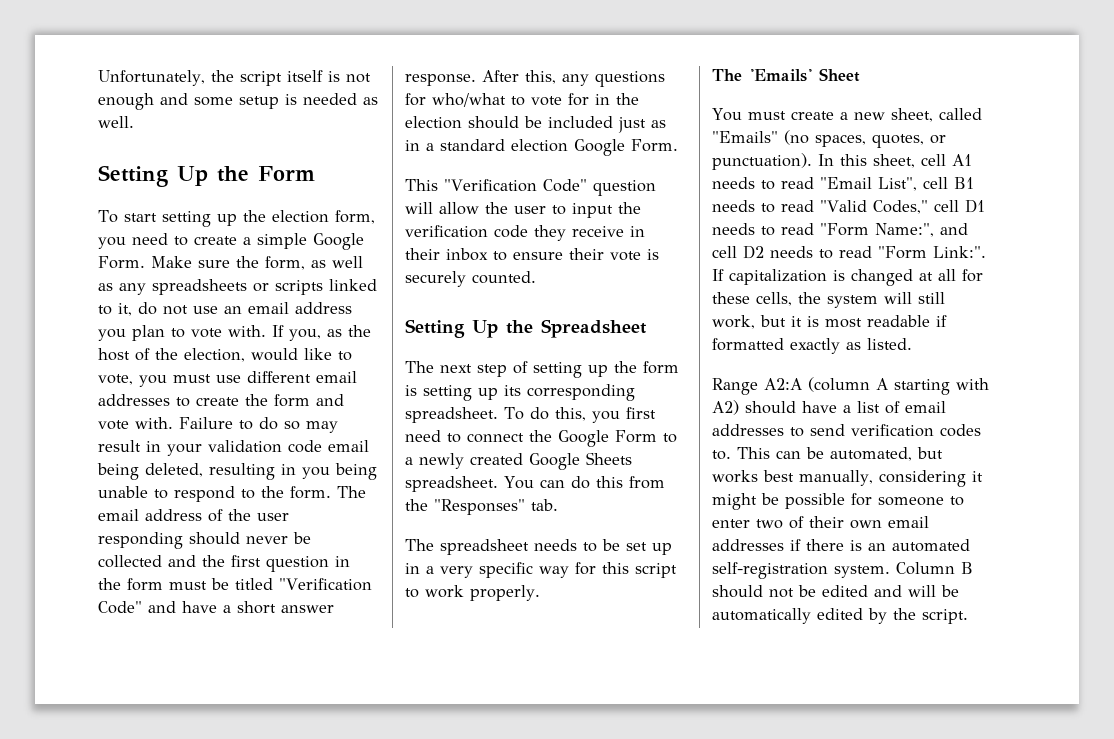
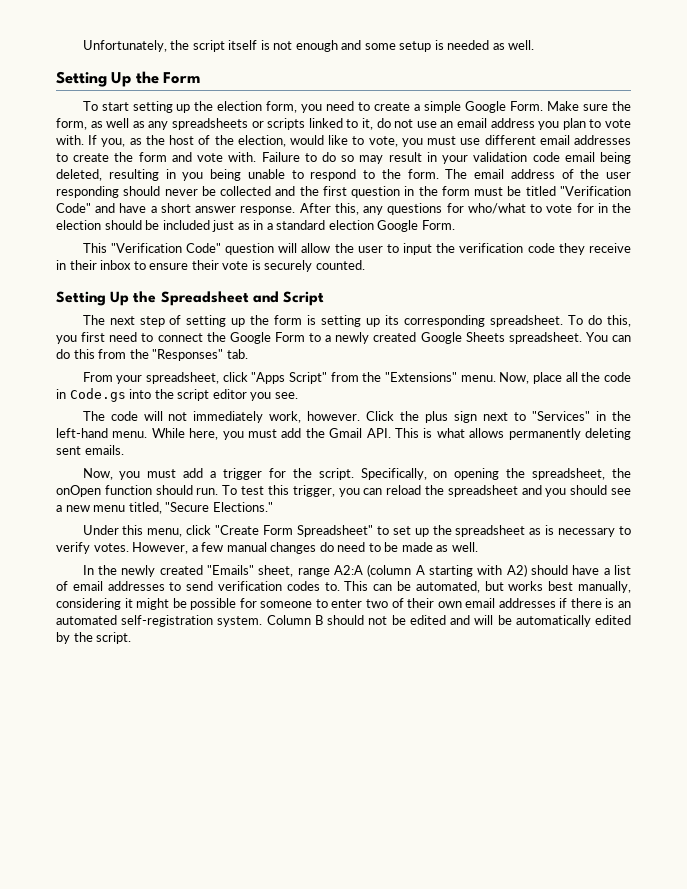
- Setting Up the Spreadsheet
+ Setting Up the Spreadsheet and Script
- The spreadsheet needs to be set up in a very specific way for this script to work properly.
- The 'Emails' Sheet
- You must create a new sheet, called "Emails" (no spaces, quotes, or punctuation). In this sheet, cell A1 needs to read "Email List", cell B1 needs to read "Valid Codes," cell D1 needs to read "Form Name:", and cell D2 needs to read "Form Link:". If capitalization is changed at all for these cells, the system will still work, but it is most readable if formatted exactly as listed.
- Range A2:A (column A starting with A2) should have a list of email addresses to send verification codes to.
+ From your spreadsheet, click "Apps Script" from the "Extensions" menu. Now, place all the code in Code.gs into the script editor you see.
+ The code will not immediately work, however. Click the plus sign next to "Services" in the left-hand menu. While here, you must add the Gmail API. This is what allows permanently deleting sent emails.
+ Now, you must add a trigger for the script. Specifically, on opening the spreadsheet, the onOpen function should run. To test this trigger, you can reload the spreadsheet and you should see a new menu titled, "Secure Elections."
+ Under this menu, click "Create Form Spreadsheet" to set up the spreadsheet as is necessary to verify votes. However, a few manual changes do need to be made as well.
+ In the newly created "Emails" sheet, range A2:A (column A starting with A2) should have a list of email addresses to send verification codes to.

